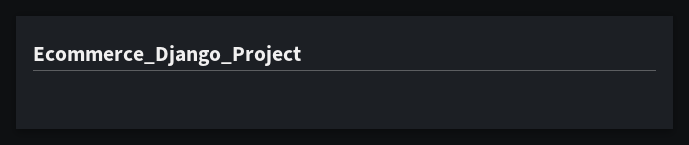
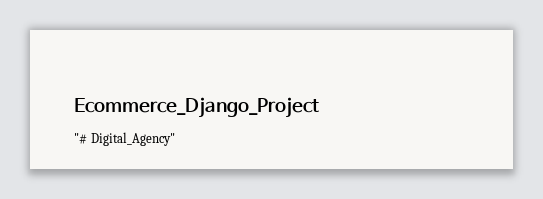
+ "# Digital_Agency"

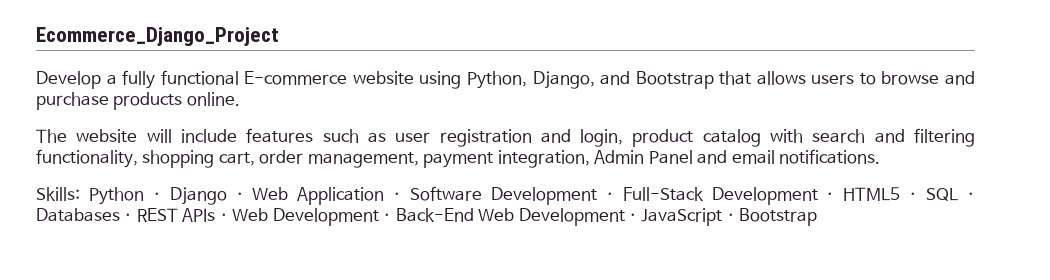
- "# Digital_Agency"
+ Develop a fully functional E-commerce website using Python, Django, and Bootstrap that allows users to browse and purchase products online.
+ The website will include features such as user registration and login, product catalog with search and filtering functionality, shopping cart, order management, payment integration, Admin Panel and email notifications.
+ Skills: Python · Django · Web Application · Software Development · Full-Stack Development · HTML5 · SQL · Databases · REST APIs · Web Development · Back-End Web Development · JavaScript · Bootstrap

